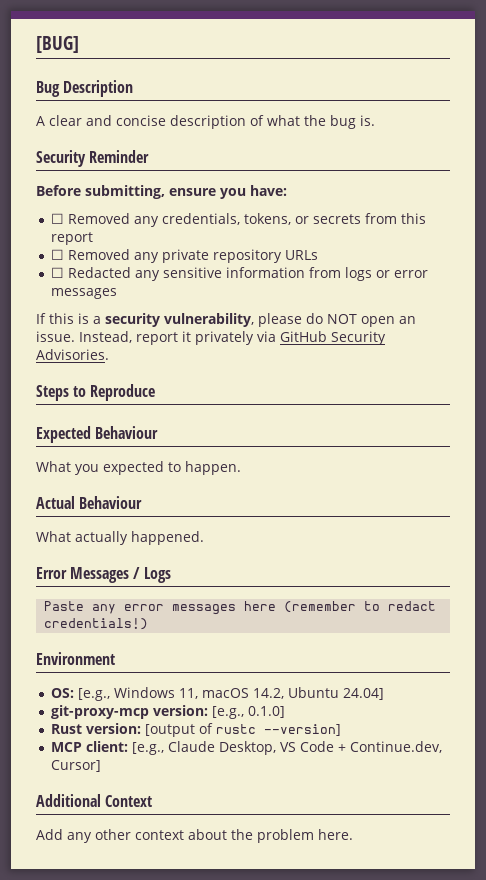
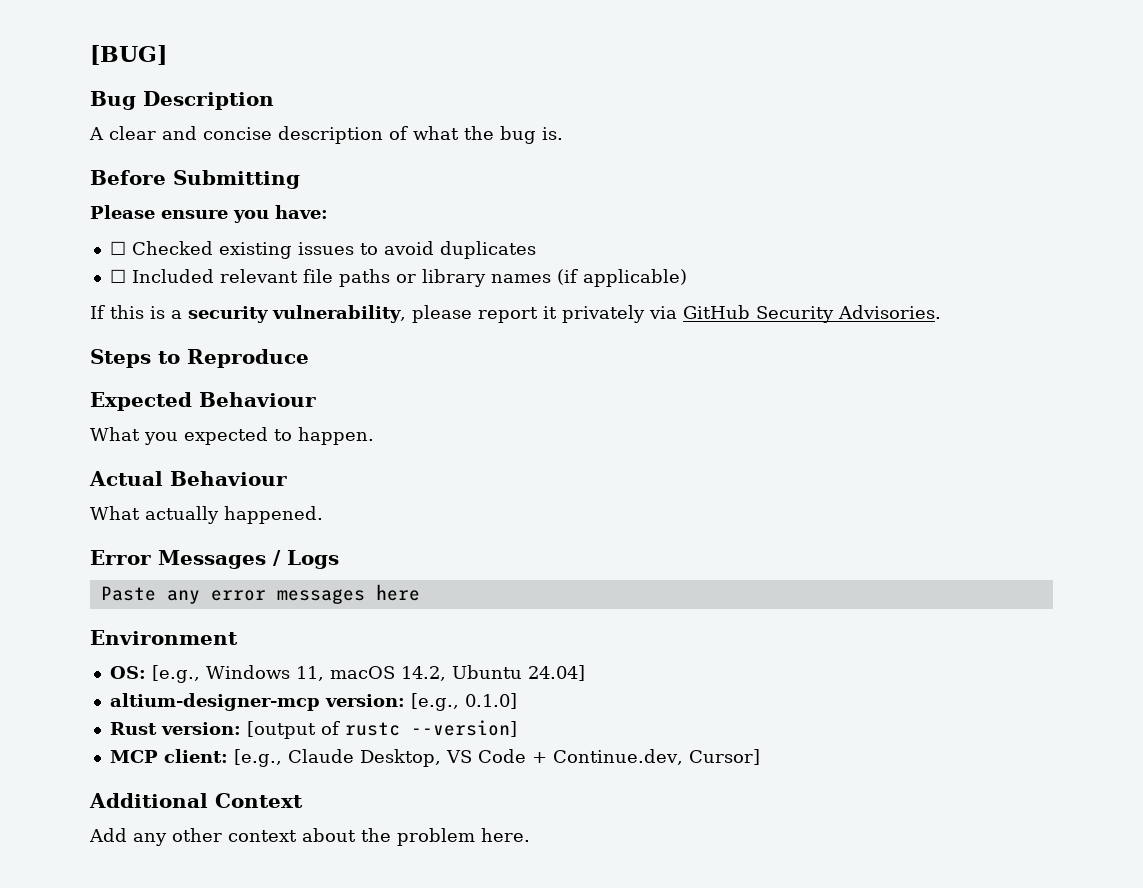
- Security Reminder
- Before submitting, ensure you have:
+ Before Submitting
+ Please ensure you have:
- ☐ Removed any credentials, tokens, or secrets from this report
- ☐ Removed any private repository URLs
- ☐ Redacted any sensitive information from logs or error messages
+ ☐ Checked existing issues to avoid duplicates
+ ☐ Included relevant file paths or library names (if applicable)
- If this is a security vulnerability, please do NOT open an issue. Instead, report it privately via GitHub Security Advisories.
+ If this is a security vulnerability, please report it privately via GitHub Security Advisories.
- Paste any error messages here (remember to redact credentials!)
+ Paste any error messages here
- git-proxy-mcp version: [e.g., 0.1.0]
+ altium-designer-mcp version: [e.g., 0.1.0]

